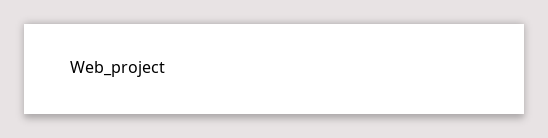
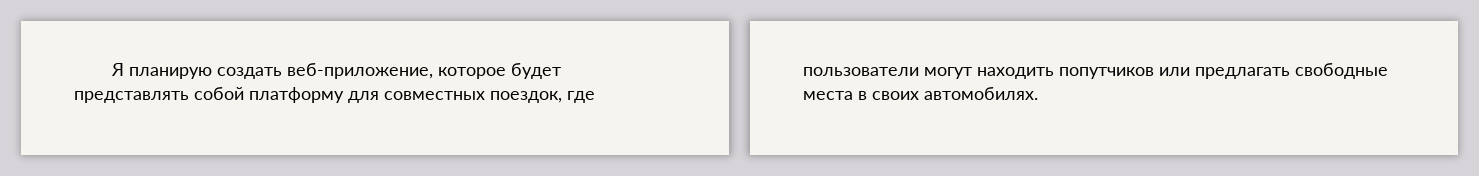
- Web_project
+ Я планирую создать веб-приложение, которое будет представлять собой платформу для совместных поездок, где пользователи могут находить попутчиков или предлагать свободные места в своих автомобилях.

